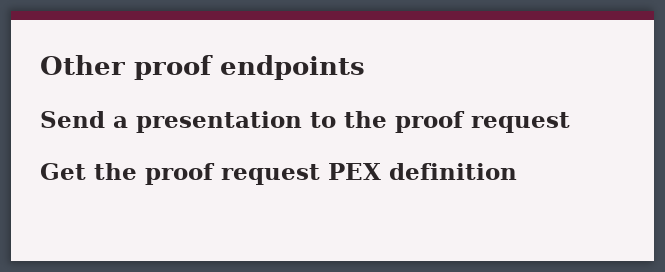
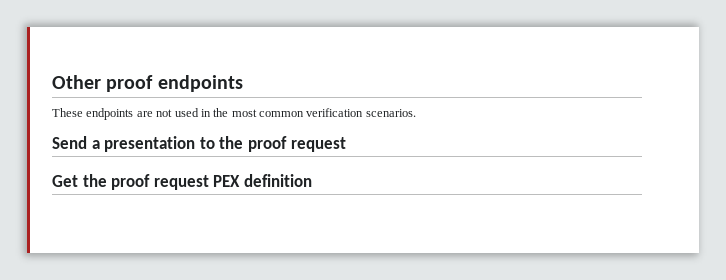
+ These endpoints are not used in the most common verification scenarios.

